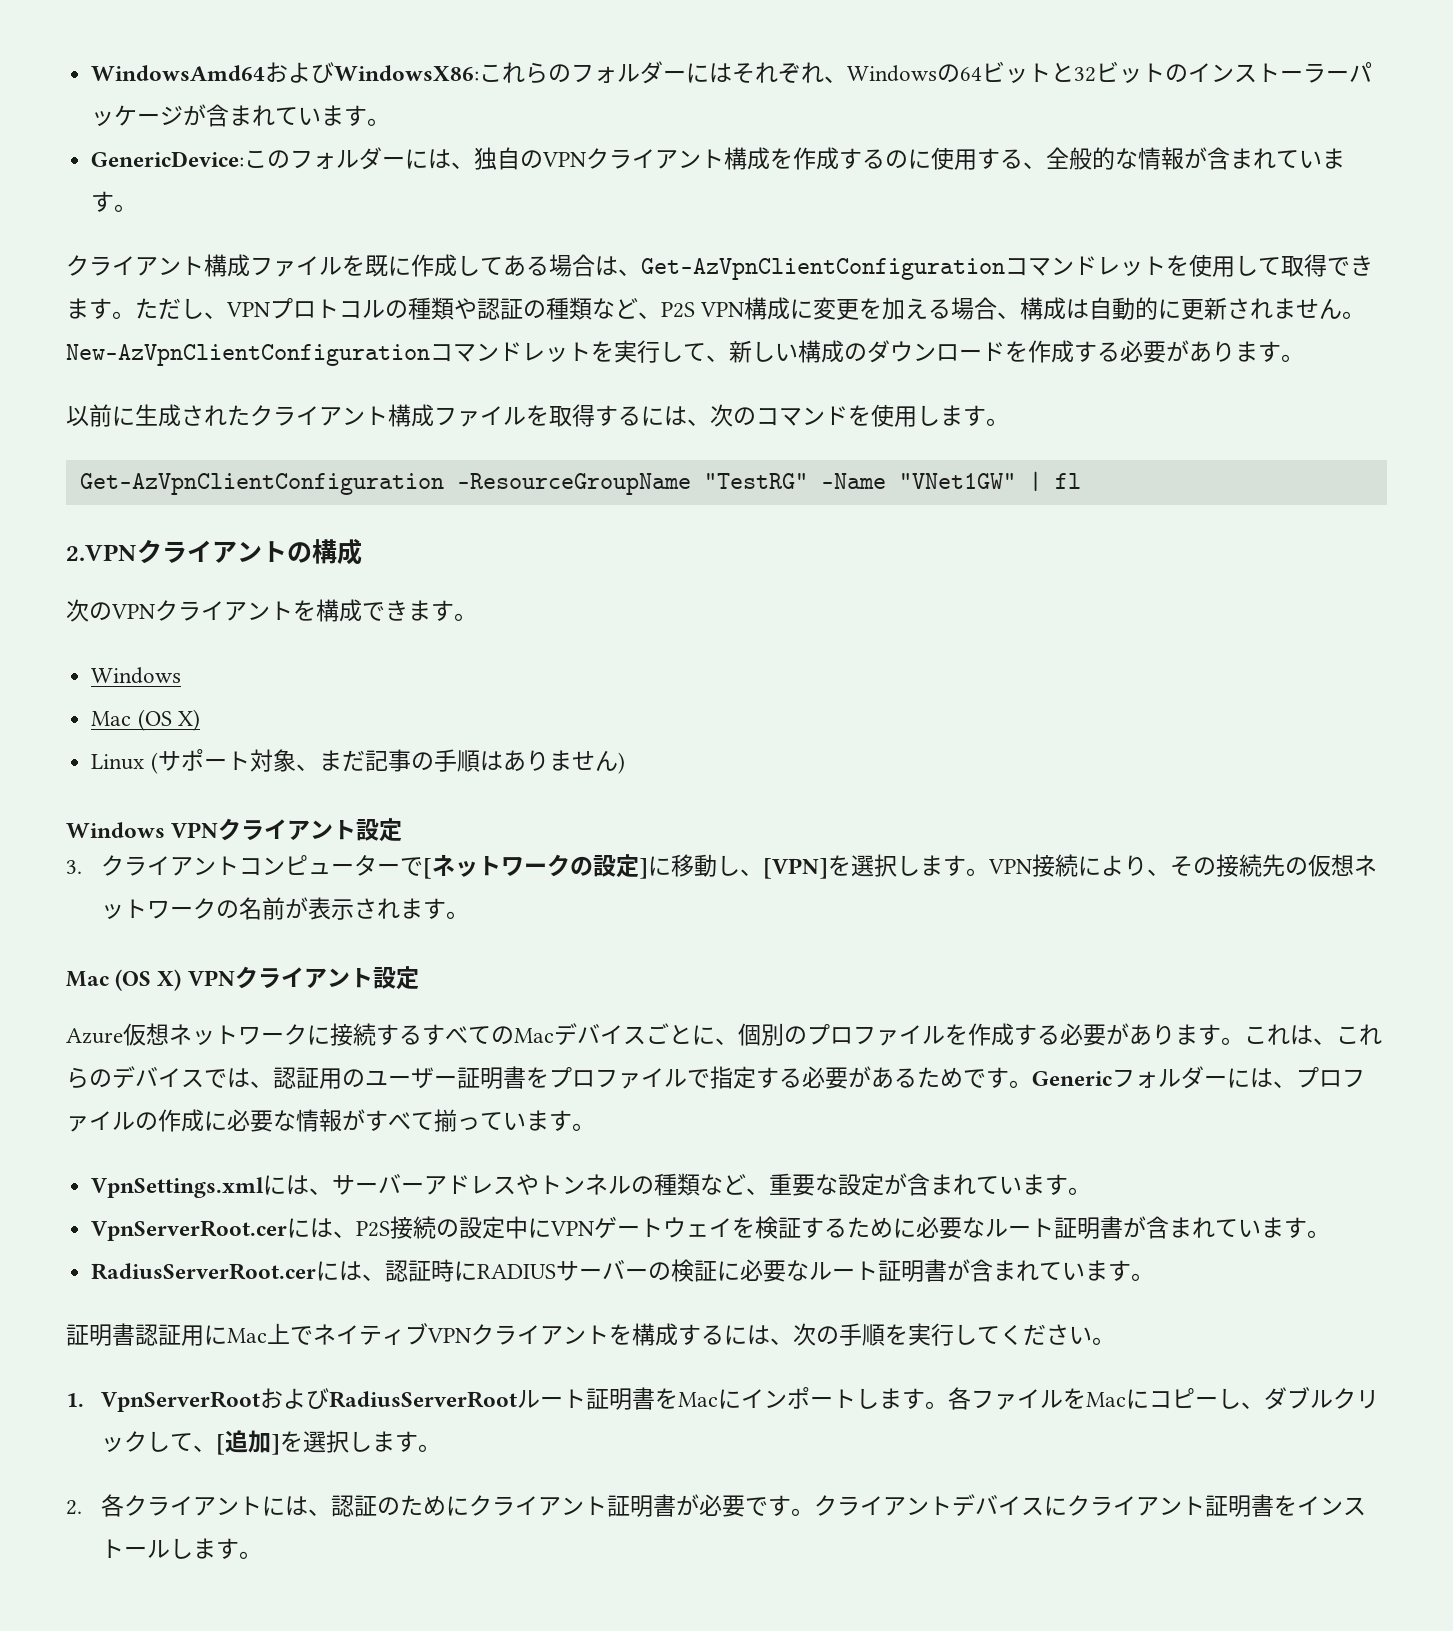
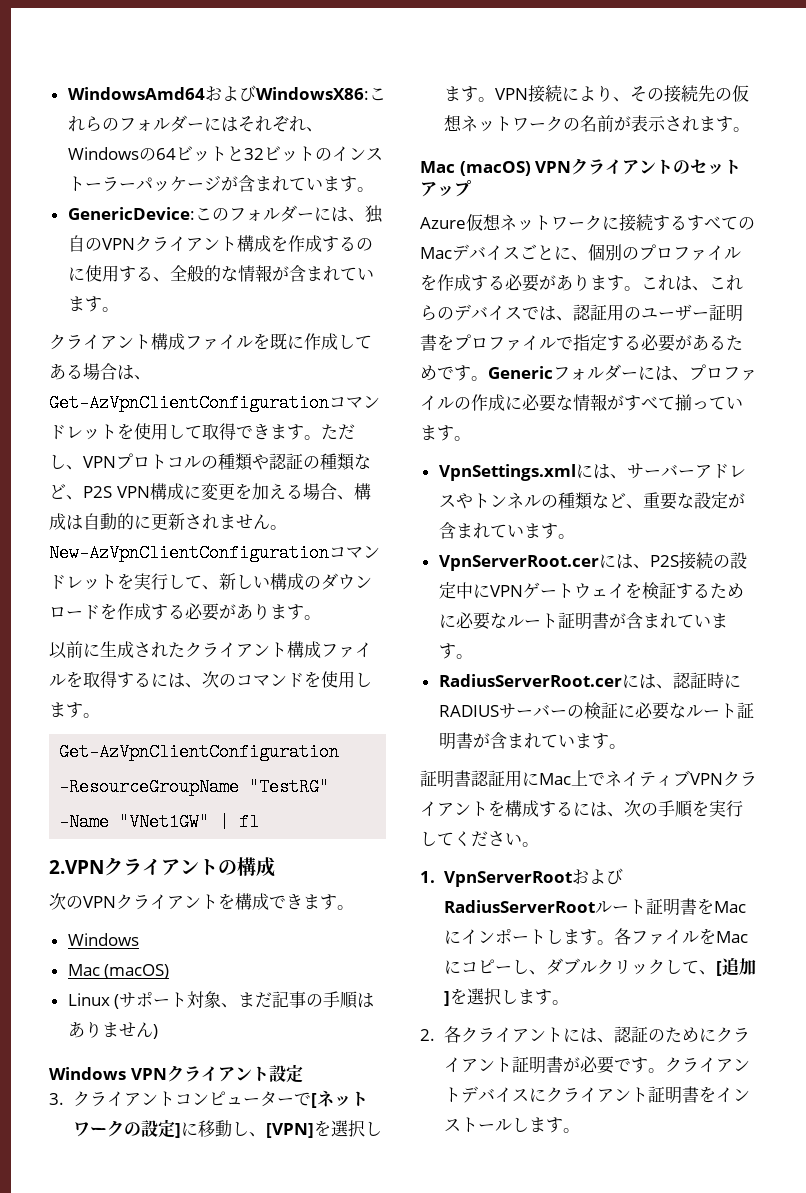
  次のVPNクライアントを構成できます。
  Windows
- Mac (OS X)
+ Mac (macOS)
- Mac (OS X) VPNクライアント設定
+ Mac (macOS) VPNクライアントのセットアップ

